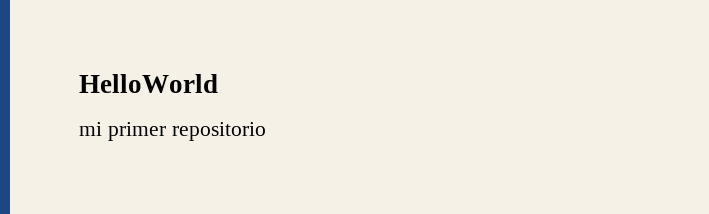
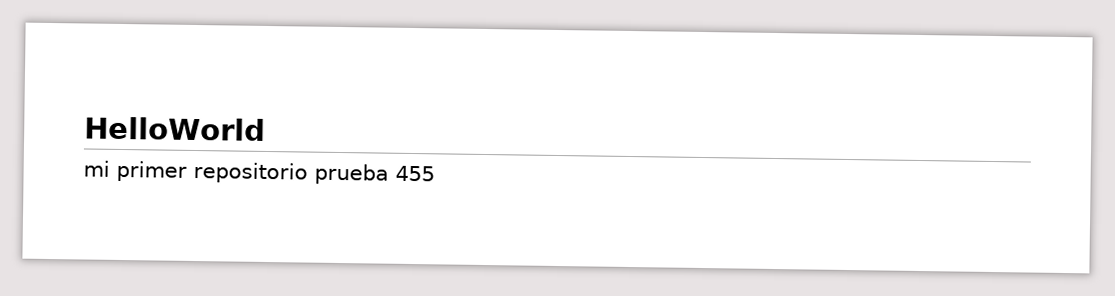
- mi primer repositorio
+ mi primer repositorio prueba 455

